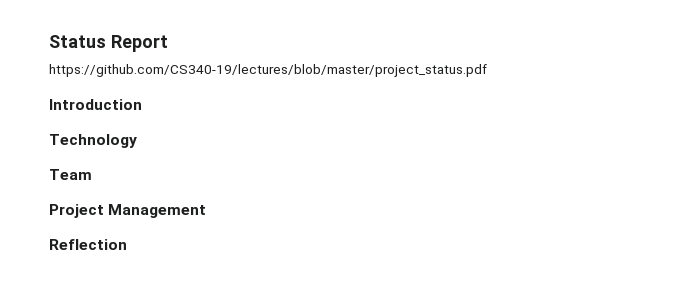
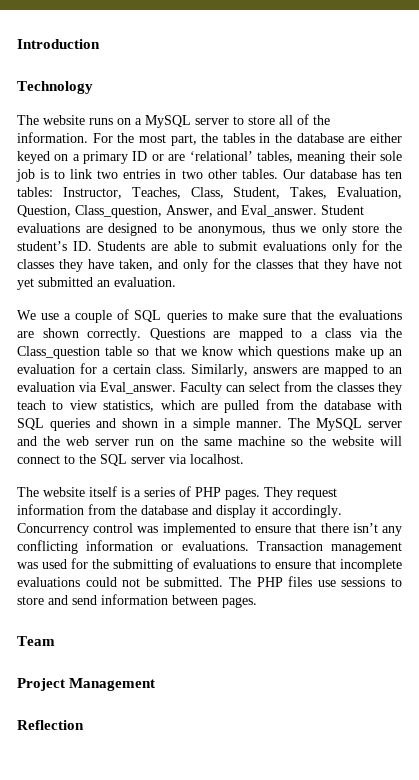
- Status Report
- https://github.com/CS340-19/lectures/blob/master/project_status.pdf
+ The website runs on a MySQL server to store all of the information. For the most part, the tables in the database are either keyed on a primary ID or are ‘relational’ tables, meaning their sole job is to link two entries in two other tables. Our database has ten tables: Instructor, Teaches, Class, Student, Takes, Evaluation, Question, Class_question, Answer, and Eval_answer. Student evaluations are designed to be anonymous, thus we only store the student’s ID. Students are able to submit evaluations only for the classes they have taken, and only for the classes that they have not yet submitted an evaluation.
+ We use a couple of SQL queries to make sure that the evaluations are shown correctly. Questions are mapped to a class via the Class_question table so that we know which questions make up an evaluation for a certain class. Similarly, answers are mapped to an evaluation via Eval_answer. Faculty can select from the classes they teach to view statistics, which are pulled from the database with SQL queries and shown in a simple manner. The MySQL server and the web server run on the same machine so the website will connect to the SQL server via localhost.
+ The website itself is a series of PHP pages. They request information from the database and display it accordingly. Concurrency control was implemented to ensure that there isn’t any conflicting information or evaluations. Transaction management was used for the submitting of evaluations to ensure that incomplete evaluations could not be submitted. The PHP files use sessions to store and send information between pages.

